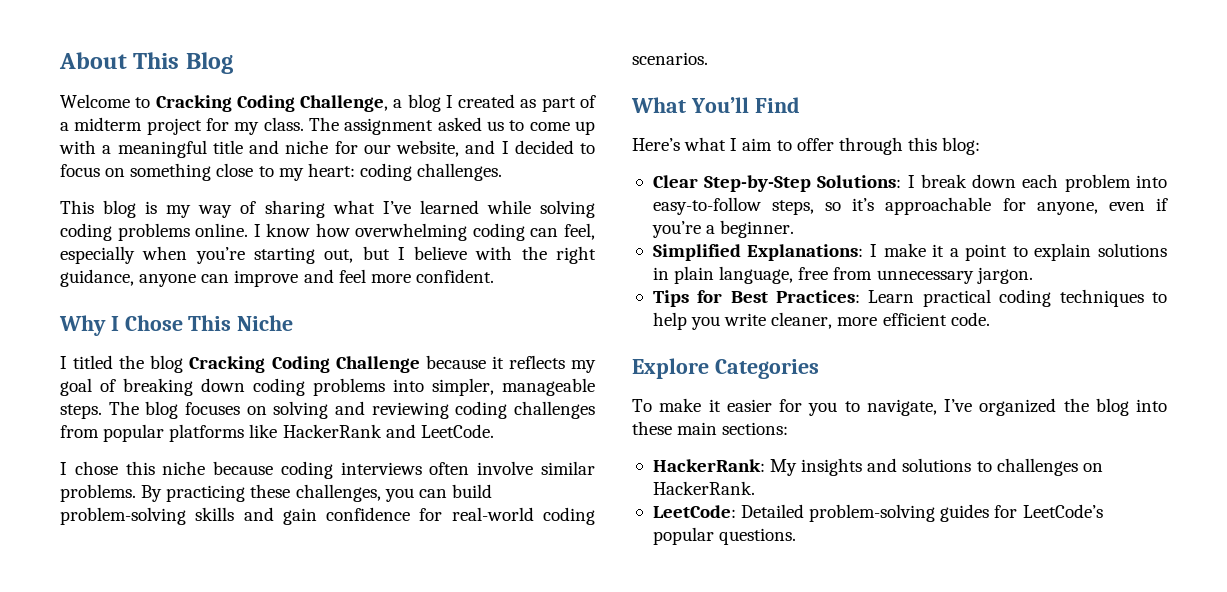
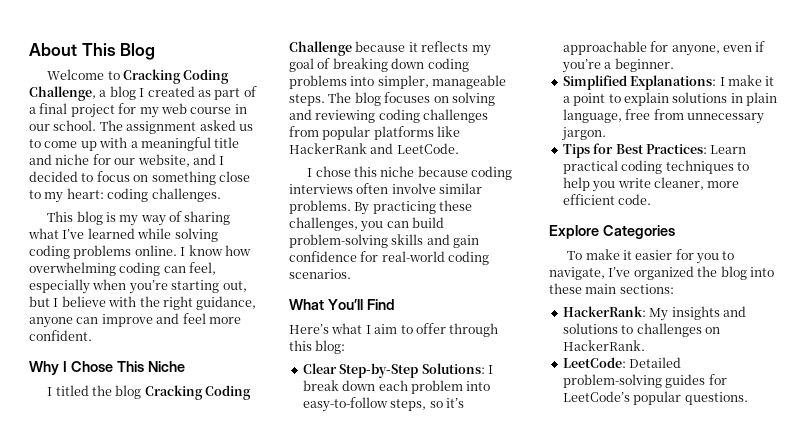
- Welcome to Cracking Coding Challenge, a blog I created as part of a midterm project for my class.
+ Welcome to Cracking Coding Challenge, a blog I created as part of a final project for my web course in our school.

